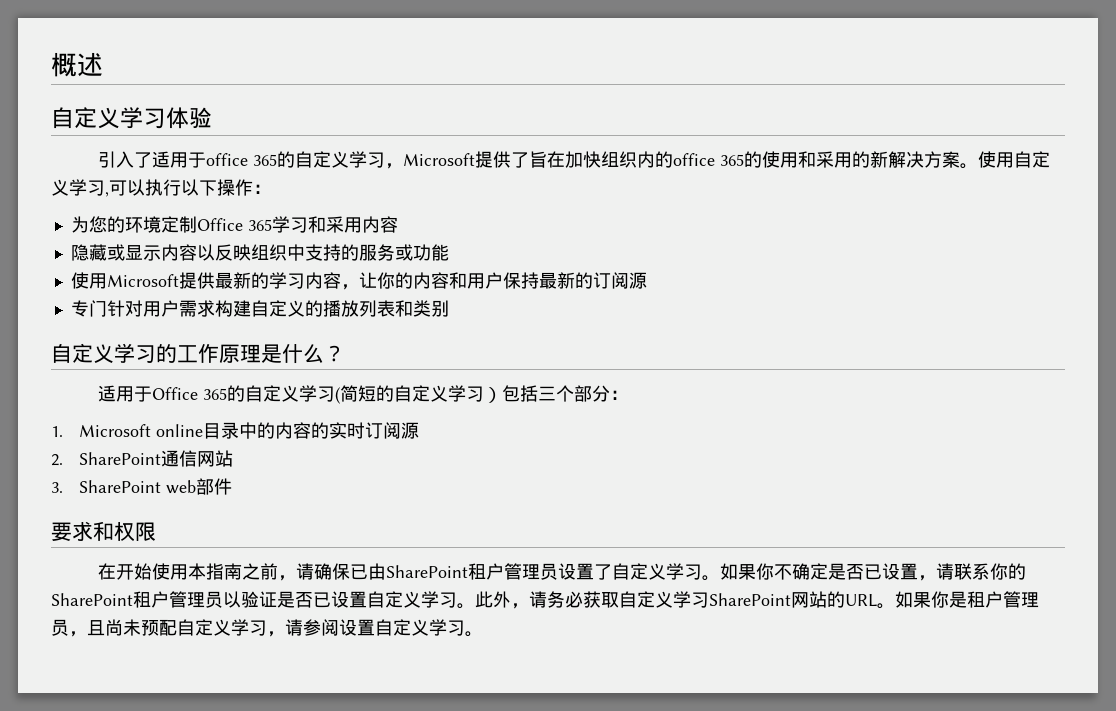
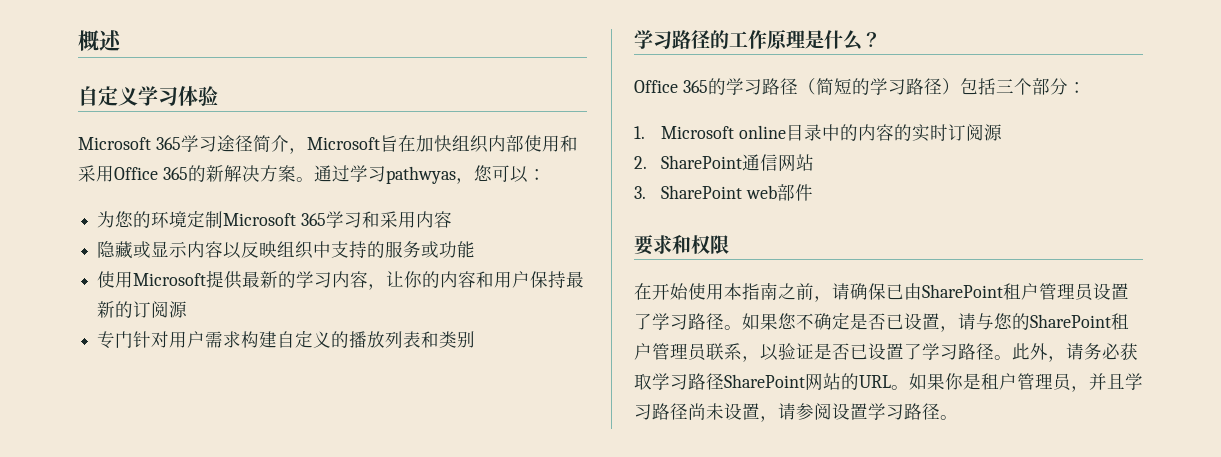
- 引入了适用于office 365的自定义学习，Microsoft提供了旨在加快组织内的office 365的使用和采用的新解决方案。
+ Microsoft 365学习途径简介，Microsoft旨在加快组织内部使用和采用Office 365的新解决方案。
- 使用自定义学习,可以执行以下操作：
+ 通过学习pathwyas，您可以：
- 为您的环境定制Office 365学习和采用内容
+ 为您的环境定制Microsoft 365学习和采用内容
- 自定义学习的工作原理是什么？
+ 学习路径的工作原理是什么？
- 适用于Office 365的自定义学习(简短的自定义学习）包括三个部分：
+ Office 365的学习路径（简短的学习路径）包括三个部分：
- 在开始使用本指南之前，请确保已由SharePoint租户管理员设置了自定义学习。如果你不确定是否已设置，请联系你的SharePoint租户管理员以验证是否已设置自定义学习。
+ 在开始使用本指南之前，请确保已由SharePoint租户管理员设置了学习路径。如果您不确定是否已设置，请与您的SharePoint租户管理员联系，以验证是否已设置了学习路径。
- 此外，请务必获取自定义学习SharePoint网站的URL。
+ 此外，请务必获取学习路径SharePoint网站的URL。
- 如果你是租户管理员，且尚未预配自定义学习，请参阅设置自定义学习。
+ 如果你是租户管理员，并且学习路径尚未设置，请参阅设置学习路径。

